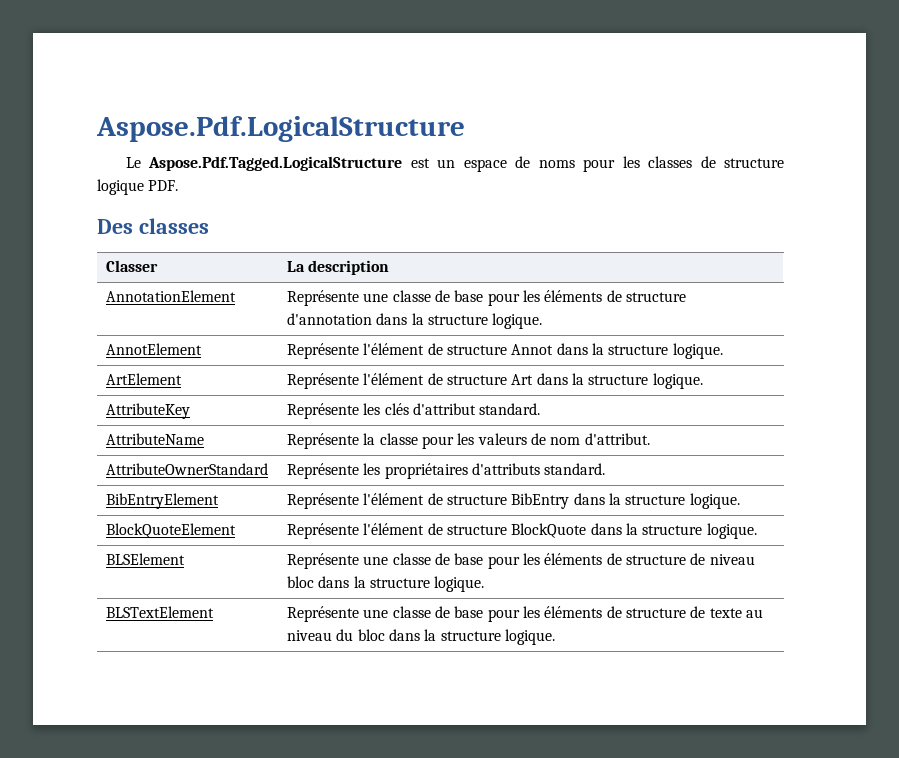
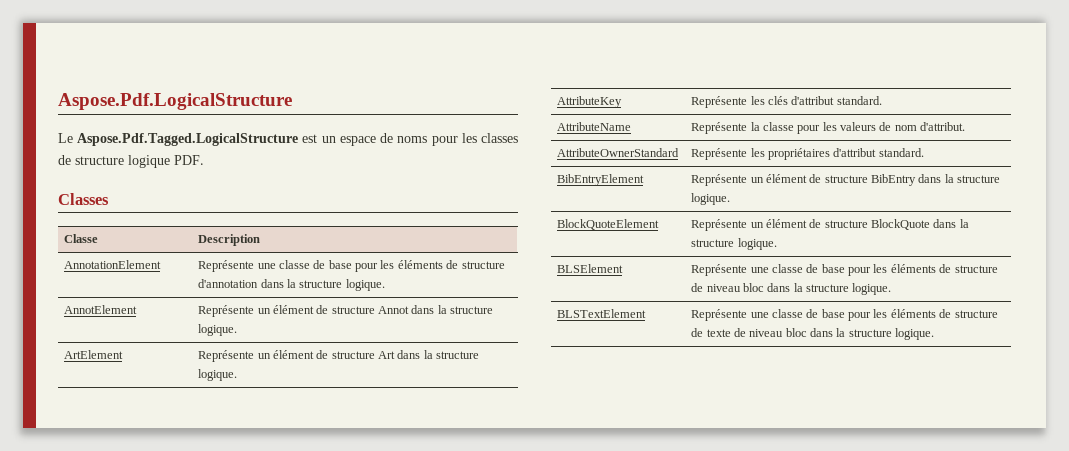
- Des classes
- Classer | La description
+ Classes
+ Classe | Description
- AnnotElement | Représente l'élément de structure Annot dans la structure logique.
+ AnnotElement | Représente un élément de structure Annot dans la structure logique.
- ArtElement | Représente l'élément de structure Art dans la structure logique.
+ ArtElement | Représente un élément de structure Art dans la structure logique.
- AttributeOwnerStandard | Représente les propriétaires d'attributs standard.
+ AttributeOwnerStandard | Représente les propriétaires d'attribut standard.
- BibEntryElement | Représente l'élément de structure BibEntry dans la structure logique.
+ BibEntryElement | Représente un élément de structure BibEntry dans la structure logique.
- BlockQuoteElement | Représente l'élément de structure BlockQuote dans la structure logique.
+ BlockQuoteElement | Représente un élément de structure BlockQuote dans la structure logique.
- BLSTextElement | Représente une classe de base pour les éléments de structure de texte au niveau du bloc dans la structure logique.
+ BLSTextElement | Représente une classe de base pour les éléments de structure de texte de niveau bloc dans la structure logique.

